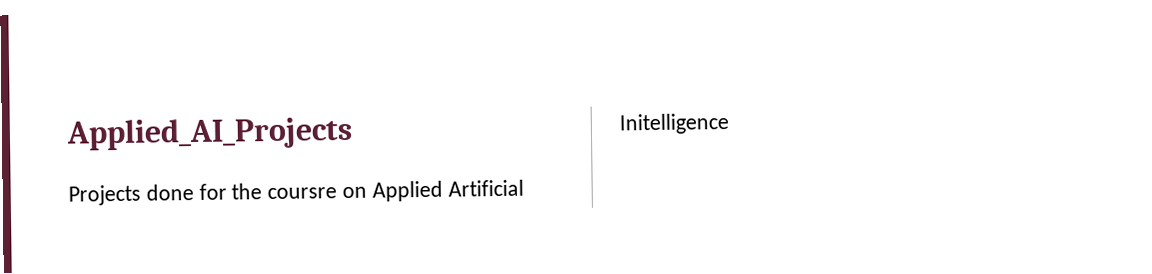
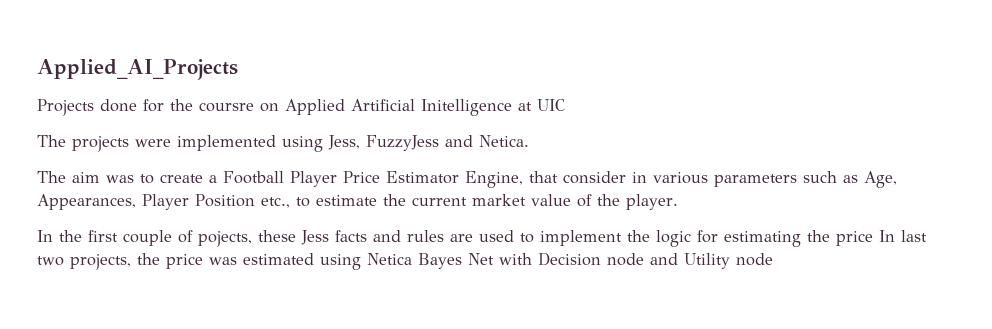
- Projects done for the coursre on Applied Artificial Initelligence
+ Projects done for the coursre on Applied Artificial Initelligence at UIC
+ The projects were implemented using Jess, FuzzyJess and Netica.
+ The aim was to create a Football Player Price Estimator Engine, that consider in various parameters such as Age, Appearances, Player Position etc., to estimate the current market value of the player.
+ In the first couple of pojects, these Jess facts and rules are used to implement the logic for estimating the price In last two projects, the price was estimated using Netica Bayes Net with Decision node and Utility node

